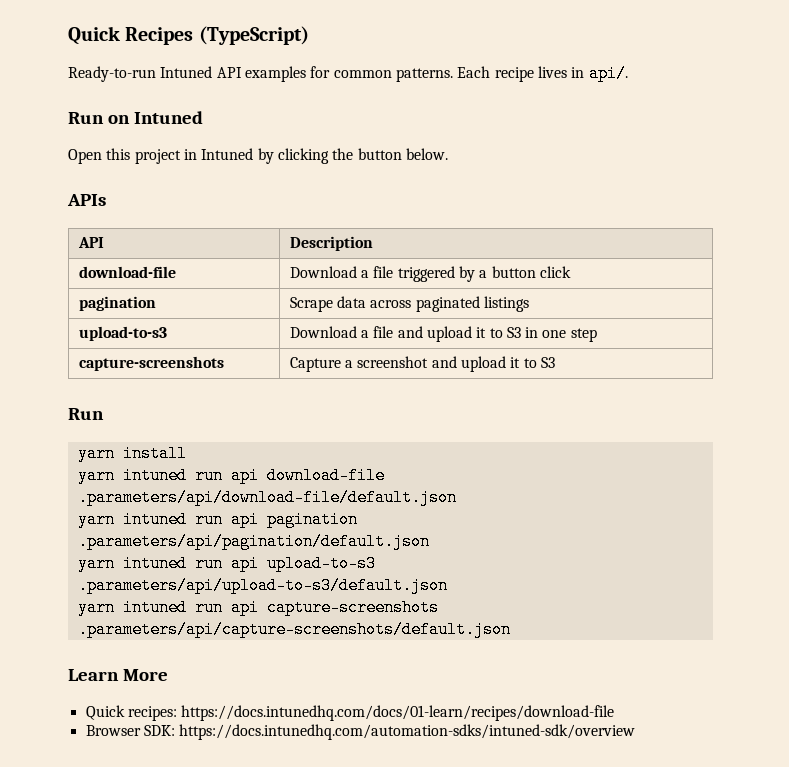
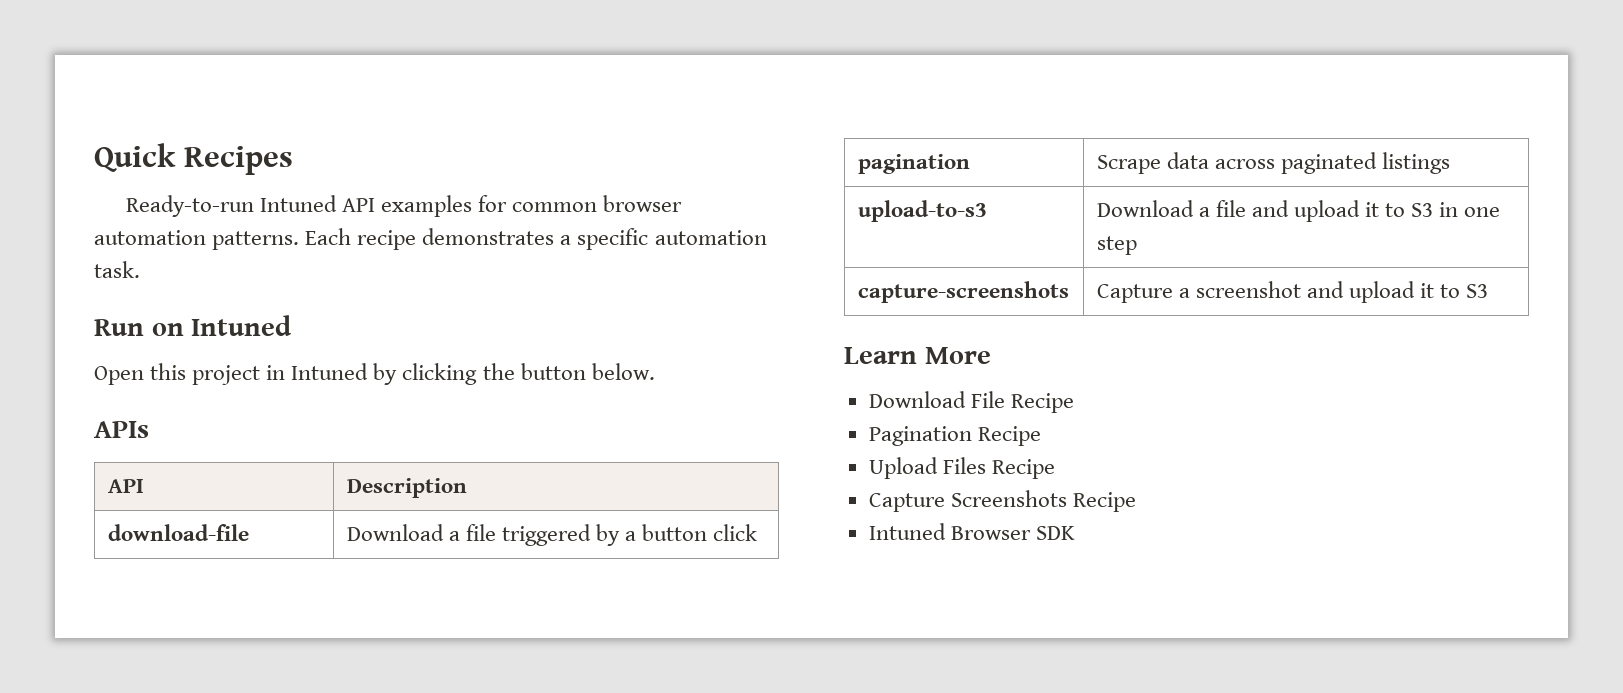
- Quick Recipes (TypeScript)
+ Quick Recipes
- Ready-to-run Intuned API examples for common patterns.
+ Ready-to-run Intuned API examples for common browser automation patterns.
- Each recipe lives in api/.
+ Each recipe demonstrates a specific automation task.
  capture-screenshots | Capture a screenshot and upload it to S3
- Run
- yarn install
- yarn intuned run api download-file .parameters/api/download-file/default.json
- yarn intuned run api pagination .parameters/api/pagination/default.json
- yarn intuned run api upload-to-s3 .parameters/api/upload-to-s3/default.json
- yarn intuned run api capture-screenshots .parameters/api/capture-screenshots/default.json
  Learn More
- Quick recipes: https://docs.intunedhq.com/docs/01-learn/recipes/download-file
- Browser SDK: https://docs.intunedhq.com/automation-sdks/intuned-sdk/overview
+ Download File Recipe
+ Pagination Recipe
+ Upload Files Recipe
+ Capture Screenshots Recipe
+ Intuned Browser SDK

